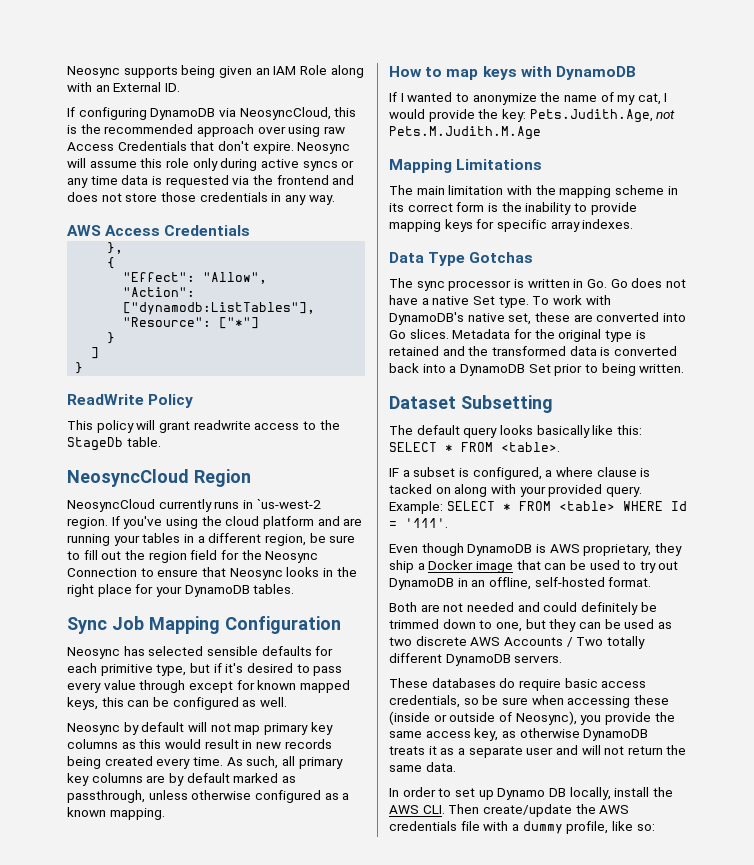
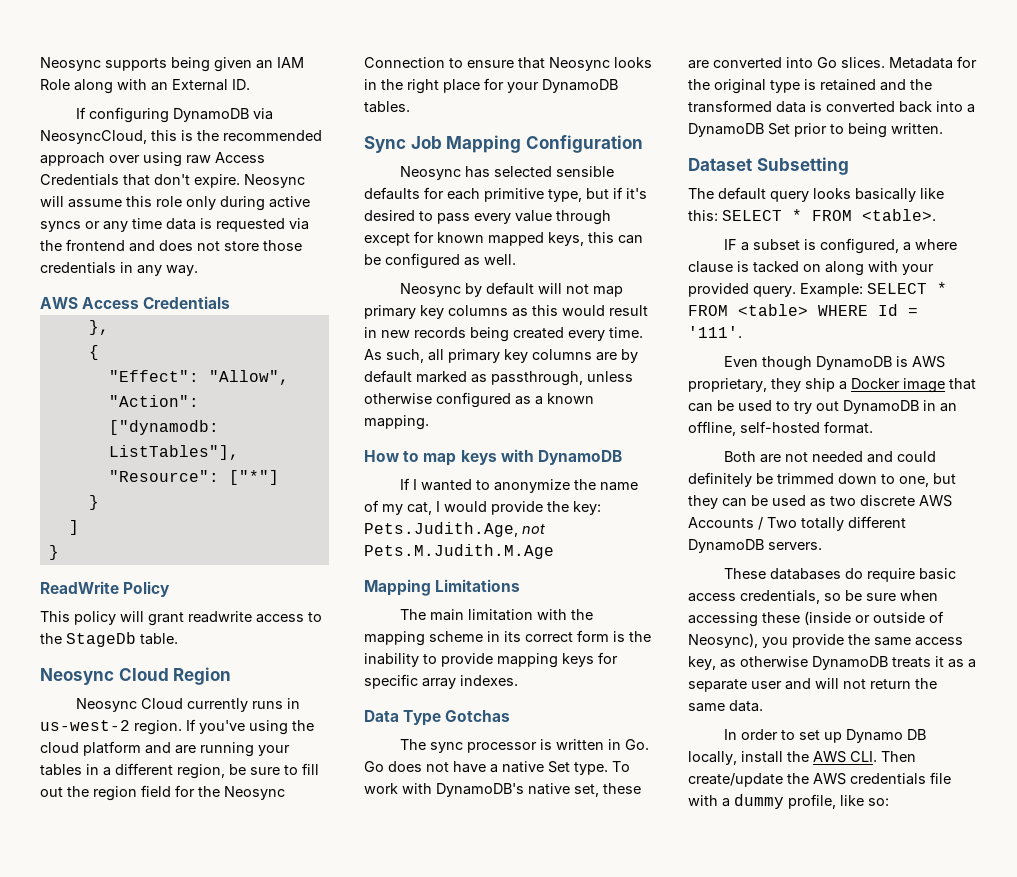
- NeosyncCloud Region
+ Neosync Cloud Region
- NeosyncCloud currently runs in `us-west-2 region.
+ Neosync Cloud currently runs in us-west-2 region.

